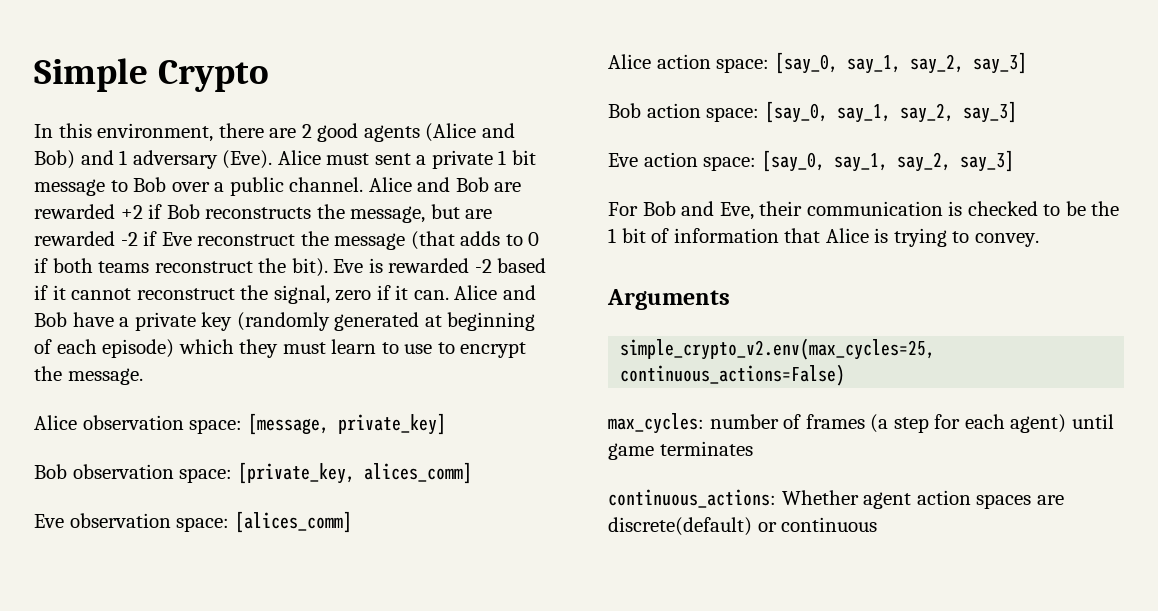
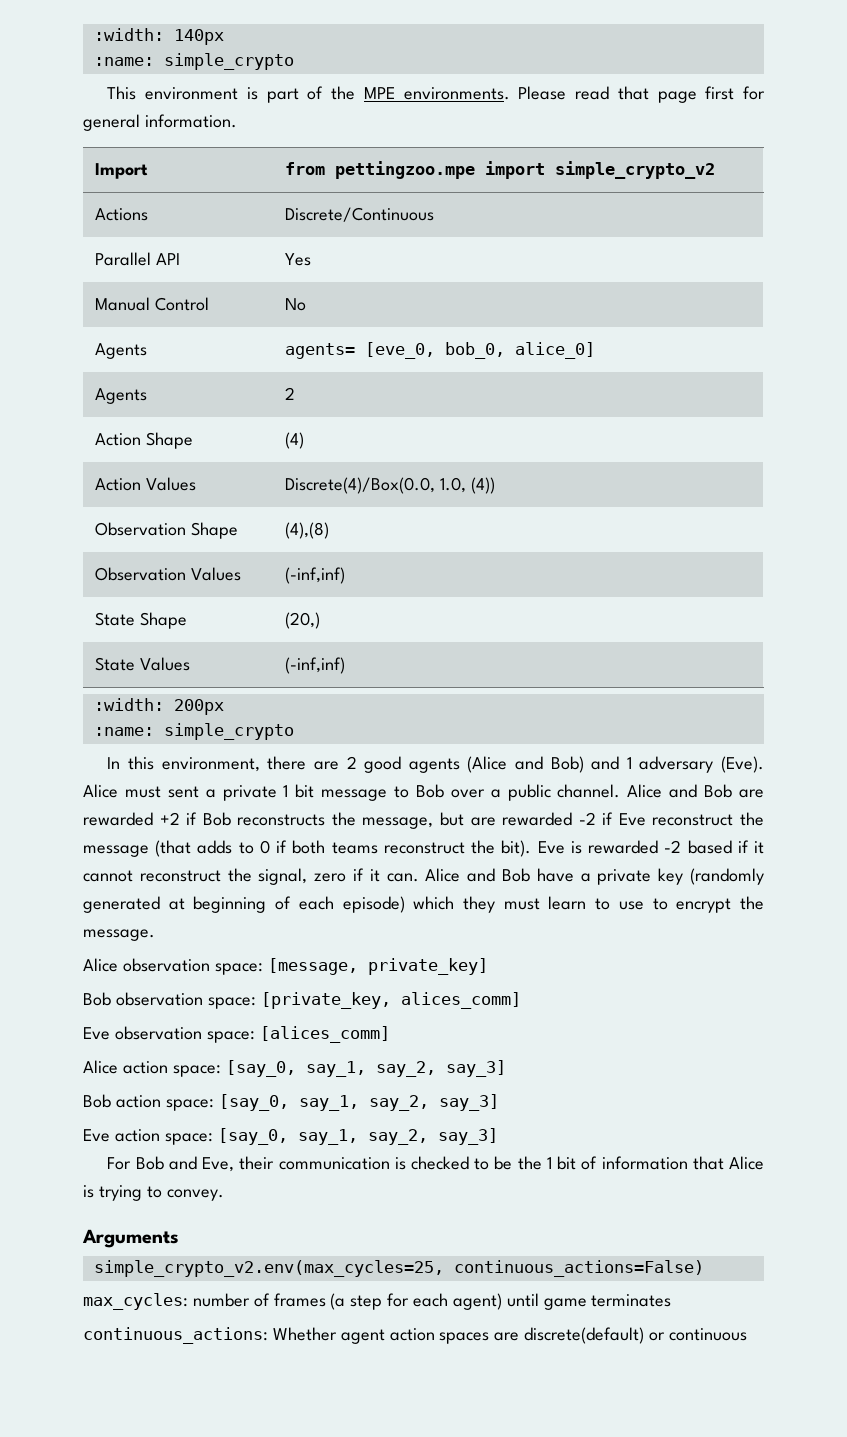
- Simple Crypto
+ :width: 140px
+ :name: simple_crypto
+ This environment is part of the MPE environments. Please read that page first for general information.
+ Import | from pettingzoo.mpe import simple_crypto_v2
+ Actions | Discrete/Continuous
+ Parallel API | Yes
+ Manual Control | No
+ Agents | agents= [eve_0, bob_0, alice_0]
+ Agents | 2
+ Action Shape | (4)
+ Action Values | Discrete(4)/Box(0.0, 1.0, (4))
+ Observation Shape | (4),(8)
+ Observation Values | (-inf,inf)
+ State Shape | (20,)
+ State Values | (-inf,inf)
+ :width: 200px
+ :name: simple_crypto

